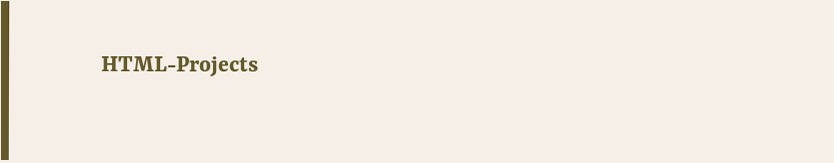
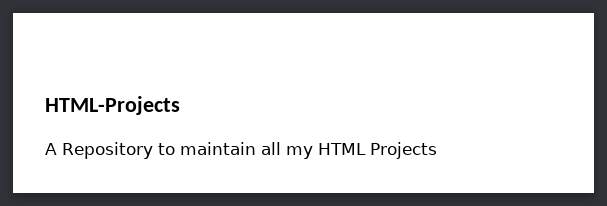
+ A Repository to maintain all my HTML Projects

